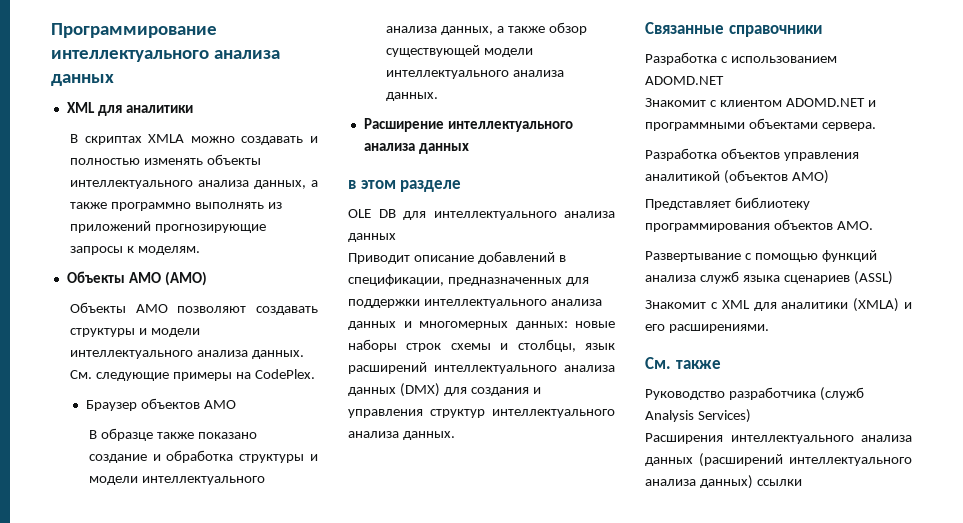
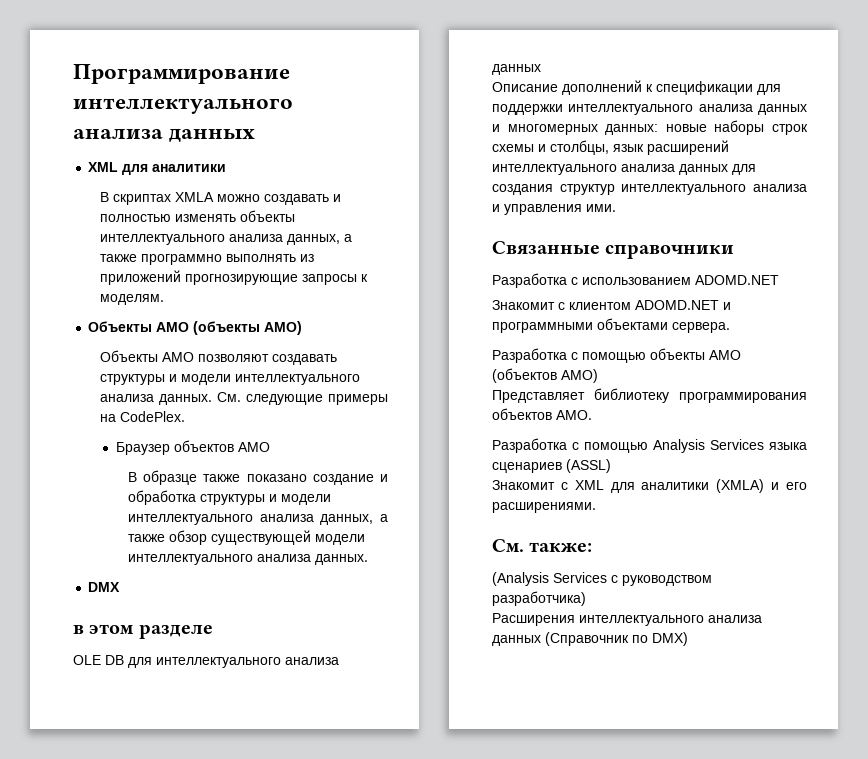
- Объекты AMO (AMO)
+ Объекты AMO (объекты AMO)
- Расширение интеллектуального анализа данных
+ DMX
- Приводит описание добавлений в спецификации, предназначенных для поддержки интеллектуального анализа данных и многомерных данных: новые наборы строк схемы и столбцы, язык расширений интеллектуального анализа данных (DMX) для создания и управления структур интеллектуального анализа данных.
+ Описание дополнений к спецификации для поддержки интеллектуального анализа данных и многомерных данных: новые наборы строк схемы и столбцы, язык расширений интеллектуального анализа данных для создания структур интеллектуального анализа и управления ими.
- Разработка объектов управления аналитикой (объектов AMO)
+ Разработка с помощью объекты AMO (объектов AMO)
- Развертывание с помощью функций анализа служб языка сценариев (ASSL)
+ Разработка с помощью Analysis Services языка сценариев (ASSL)
- См. также
- Руководство разработчика (служб Analysis Services)
+ См. также:
+ (Analysis Services с руководством разработчика)
- Расширения интеллектуального анализа данных (расширений интеллектуального анализа данных) ссылки
+ Расширения интеллектуального анализа данных (Справочник по DMX)

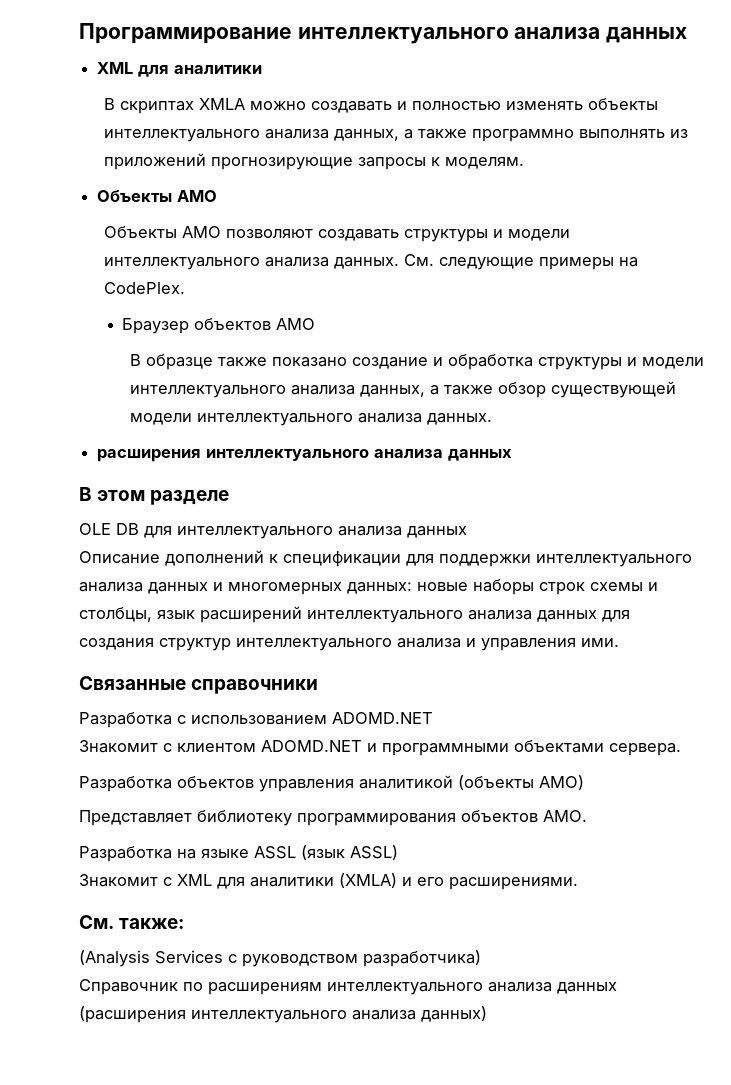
  В скриптах XMLA можно создавать и полностью изменять объекты интеллектуального анализа данных, а также программно выполнять из приложений прогнозирующие запросы к моделям.
- Объекты AMO (объекты AMO)
+ Объекты AMO
- DMX
- в этом разделе
+ расширения интеллектуального анализа данных
+ В этом разделе
- Разработка с помощью объекты AMO (объектов AMO)
+ Разработка объектов управления аналитикой (объекты AMO)
- Разработка с помощью Analysis Services языка сценариев (ASSL)
+ Разработка на языке ASSL (язык ASSL)
- Расширения интеллектуального анализа данных (Справочник по DMX)
+ Справочник по расширениям интеллектуального анализа данных (расширения интеллектуального анализа данных)

